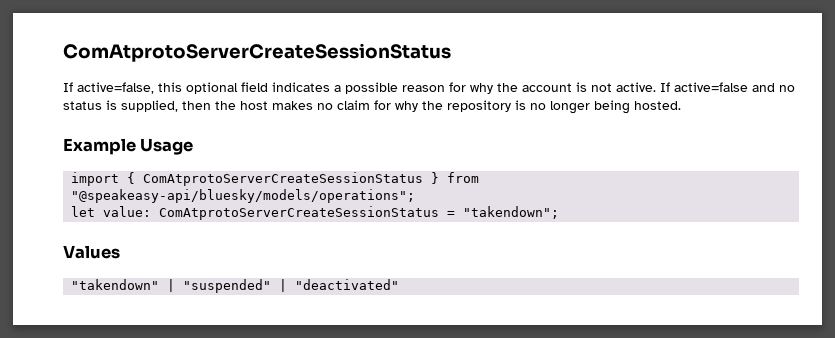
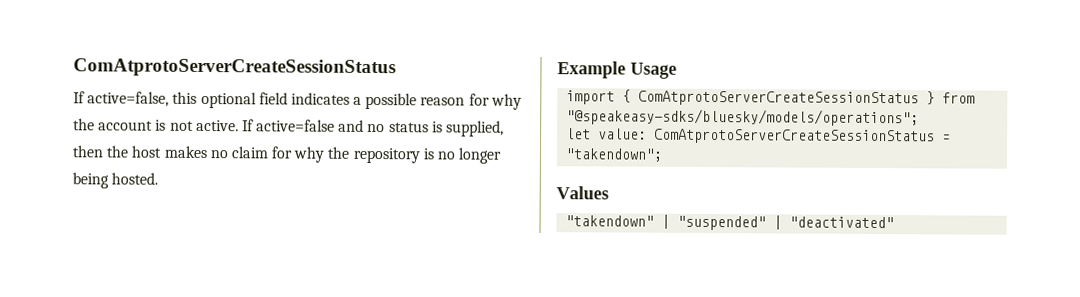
- import { ComAtprotoServerCreateSessionStatus } from "@speakeasy-api/bluesky/models/operations";
+ import { ComAtprotoServerCreateSessionStatus } from "@speakeasy-sdks/bluesky/models/operations";

